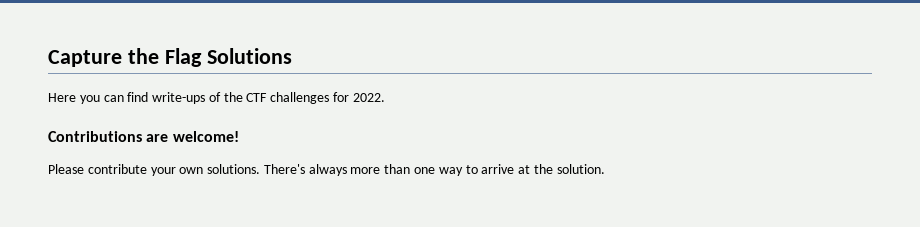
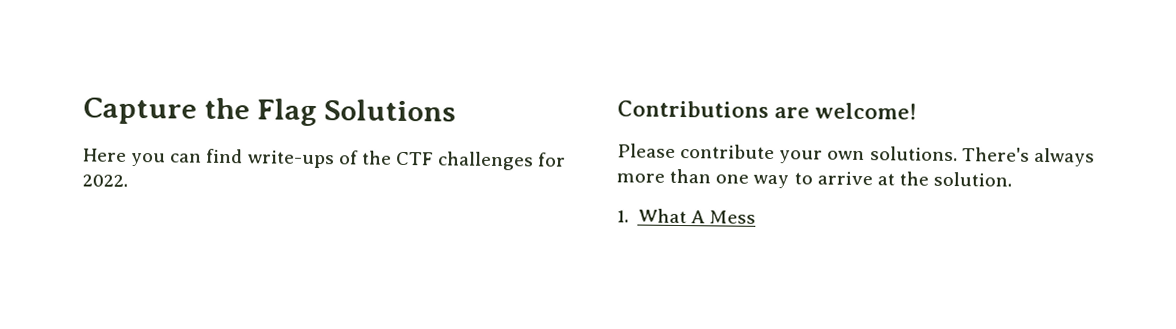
+ 1. What A Mess

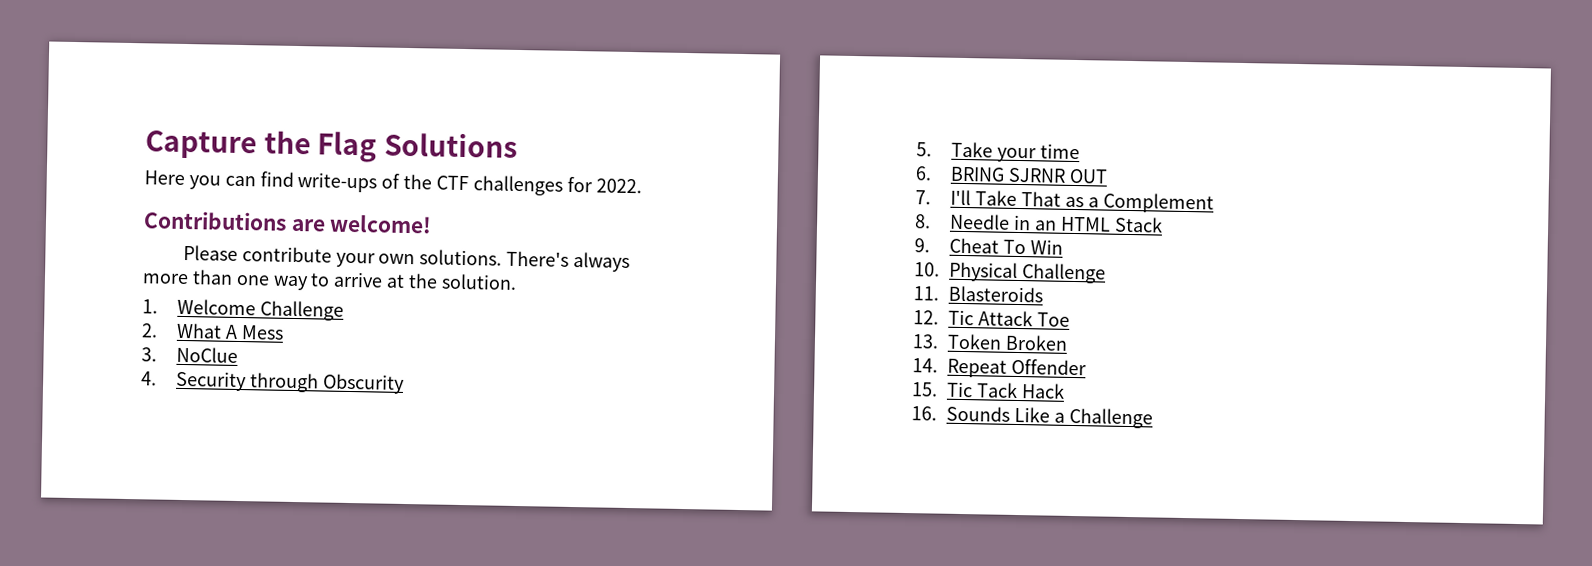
- 1. What A Mess
+ 1. Welcome Challenge
+ 2. What A Mess
+ 3. NoClue
+ 4. Security through Obscurity
+ 5. Take your time
+ 6. BRING SJRNR OUT
+ 7. I'll Take That as a Complement
+ 8. Needle in an HTML Stack
+ 9. Cheat To Win
+ 10. Physical Challenge
+ 11. Blasteroids
+ 12. Tic Attack Toe
+ 13. Token Broken
+ 14. Repeat Offender
+ 15. Tic Tack Hack
+ 16. Sounds Like a Challenge

